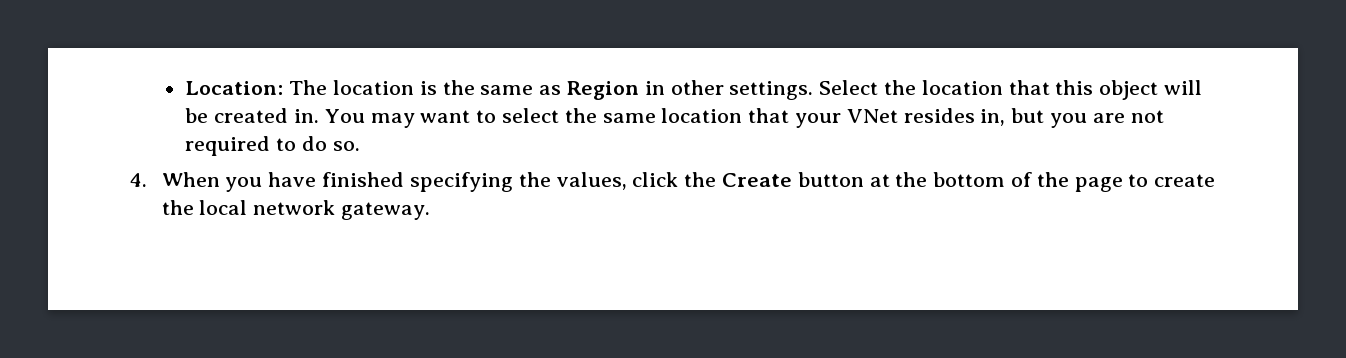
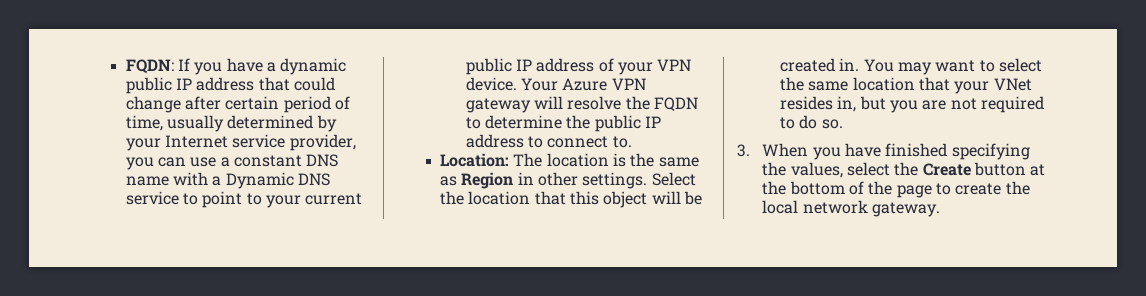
+ FQDN: If you have a dynamic public IP address that could change after certain period of time, usually determined by your Internet service provider, you can use a constant DNS name with a Dynamic DNS service to point to your current public IP address of your VPN device. Your Azure VPN gateway will resolve the FQDN to determine the public IP address to connect to.
- 4. When you have finished specifying the values, click the Create button at the bottom of the page to create the local network gateway.
+ 3. When you have finished specifying the values, select the Create button at the bottom of the page to create the local network gateway.

